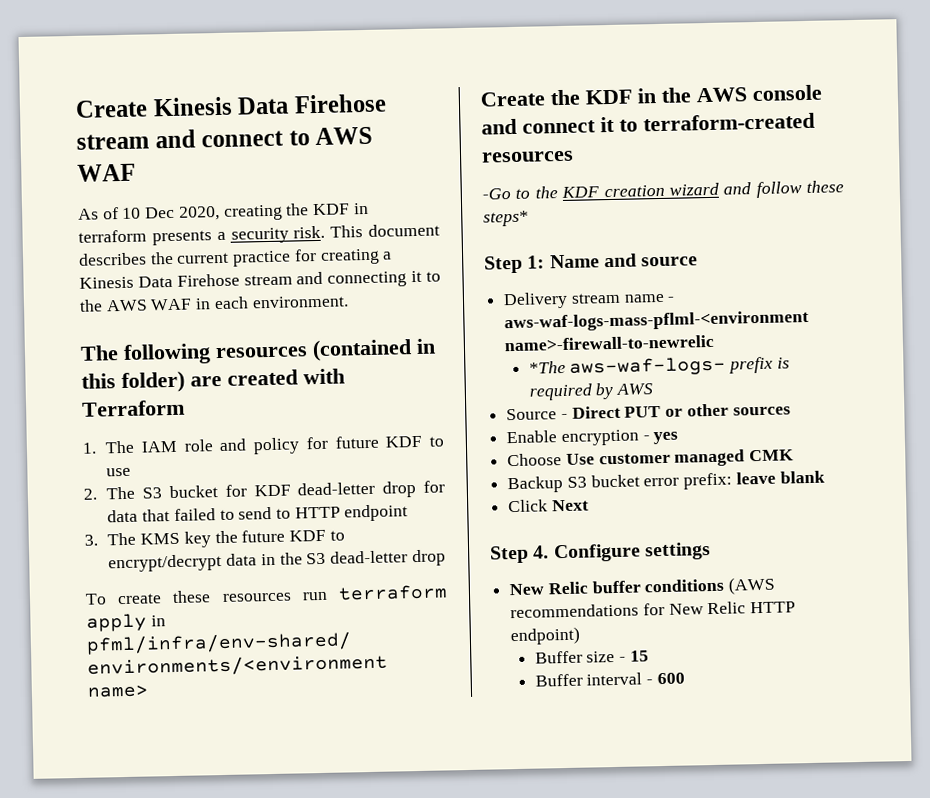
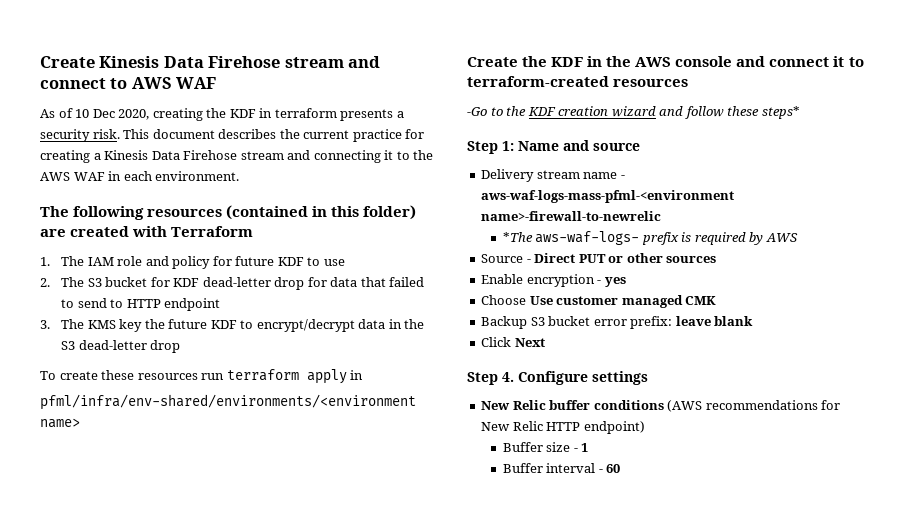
- Delivery stream name - aws-waf-logs-mass-pflml-<environment name>-firewall-to-newrelic
+ Delivery stream name - aws-waf-logs-mass-pfml-<environment name>-firewall-to-newrelic
- Buffer size - 15
+ Buffer size - 1
- Buffer interval - 600
+ Buffer interval - 60

